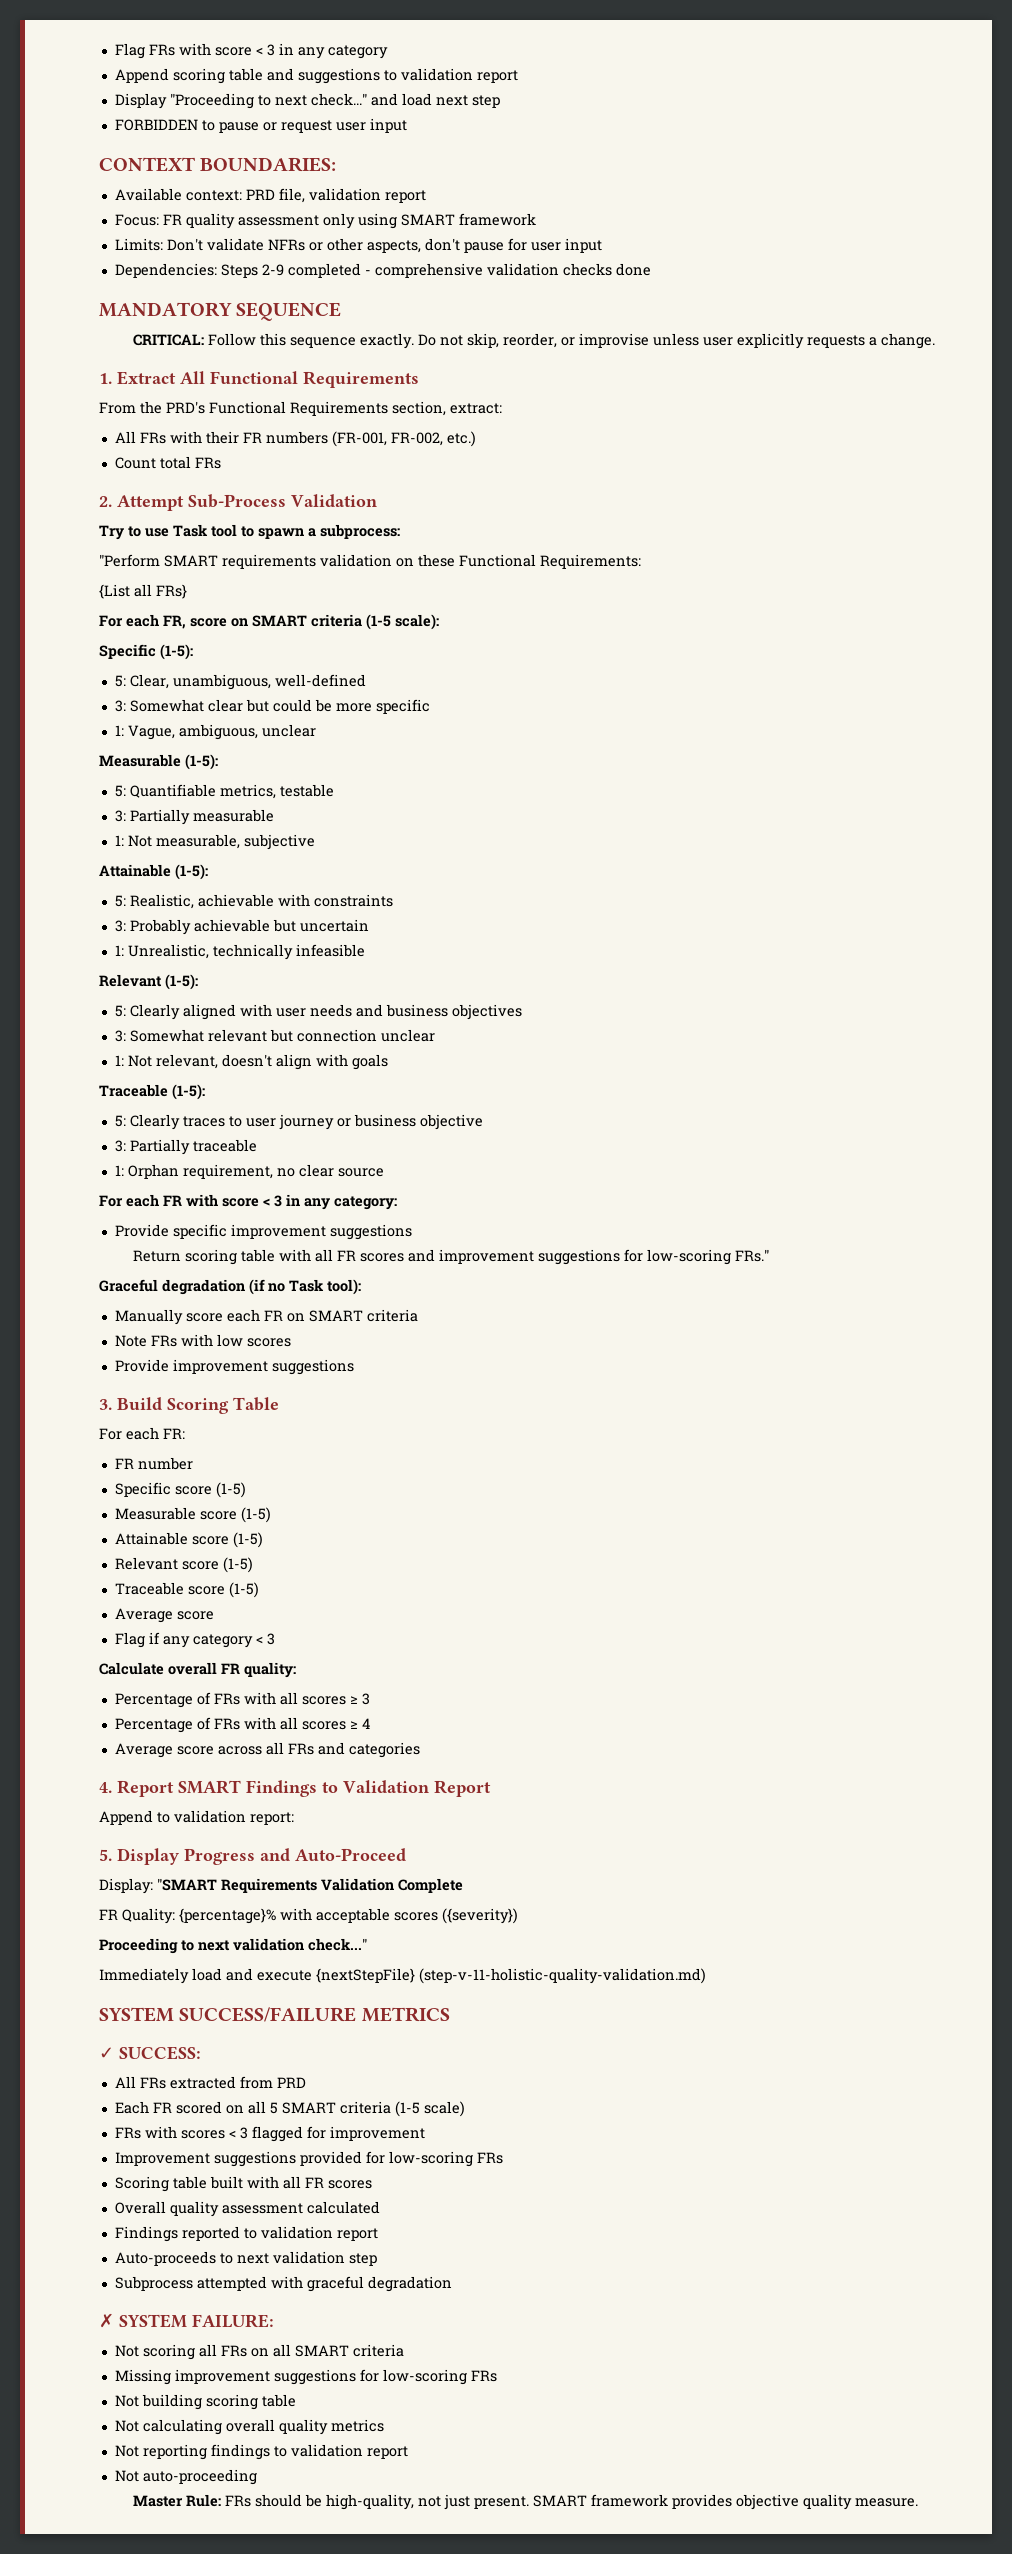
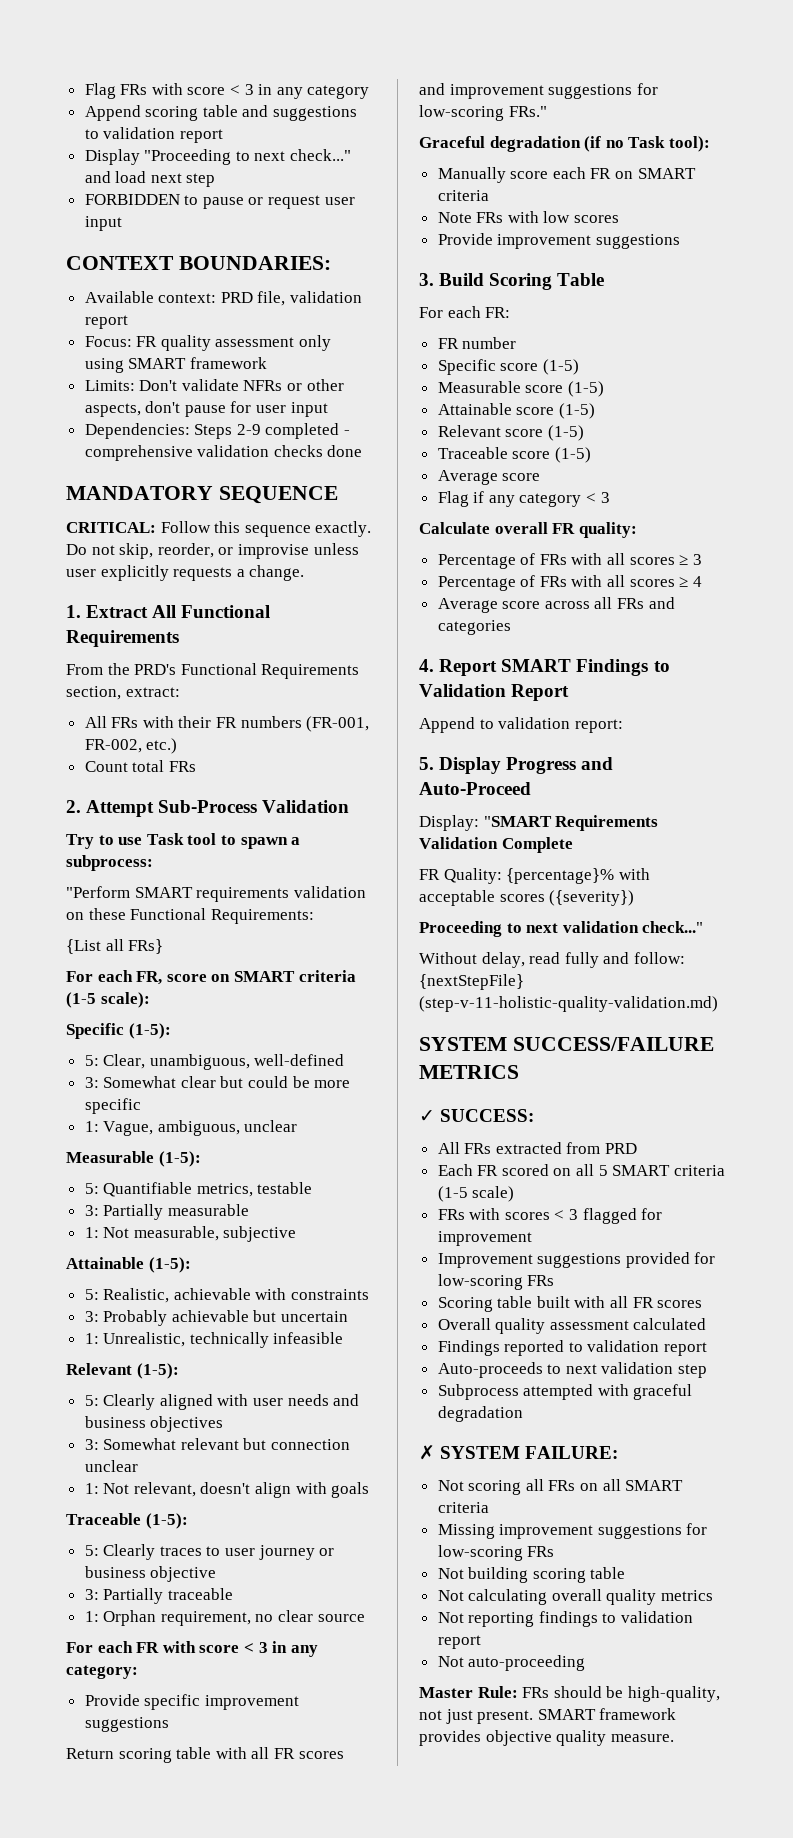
- Immediately load and execute {nextStepFile} (step-v-11-holistic-quality-validation.md)
+ Without delay, read fully and follow: {nextStepFile} (step-v-11-holistic-quality-validation.md)

